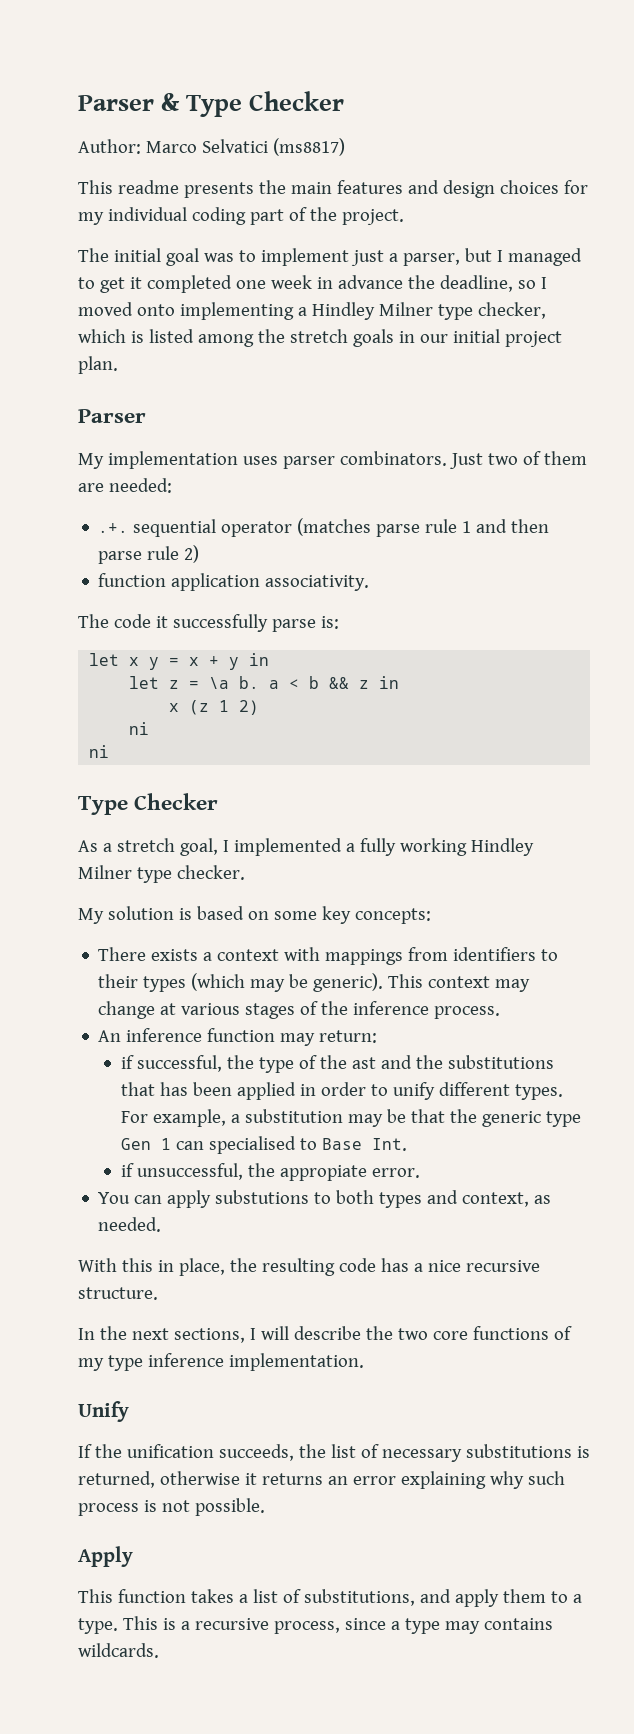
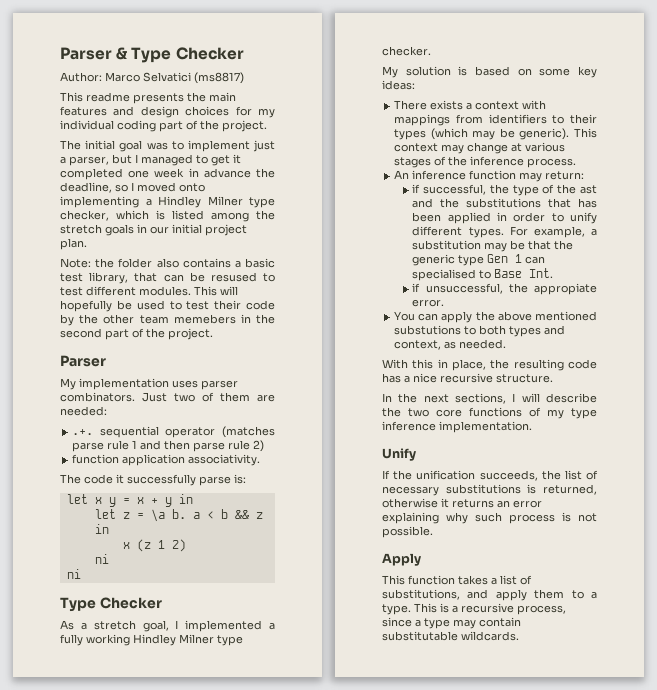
+ Note: the folder also contains a basic test library, that can be resused to test different modules. This will hopefully be used to test their code by the other team memebers in the second part of the project.
- My solution is based on some key concepts:
+ My solution is based on some key ideas:
- You can apply substutions to both types and context, as needed.
+ You can apply the above mentioned substutions to both types and context, as needed.
- This is a recursive process, since a type may contains wildcards.
+ This is a recursive process, since a type may contain substitutable wildcards.

